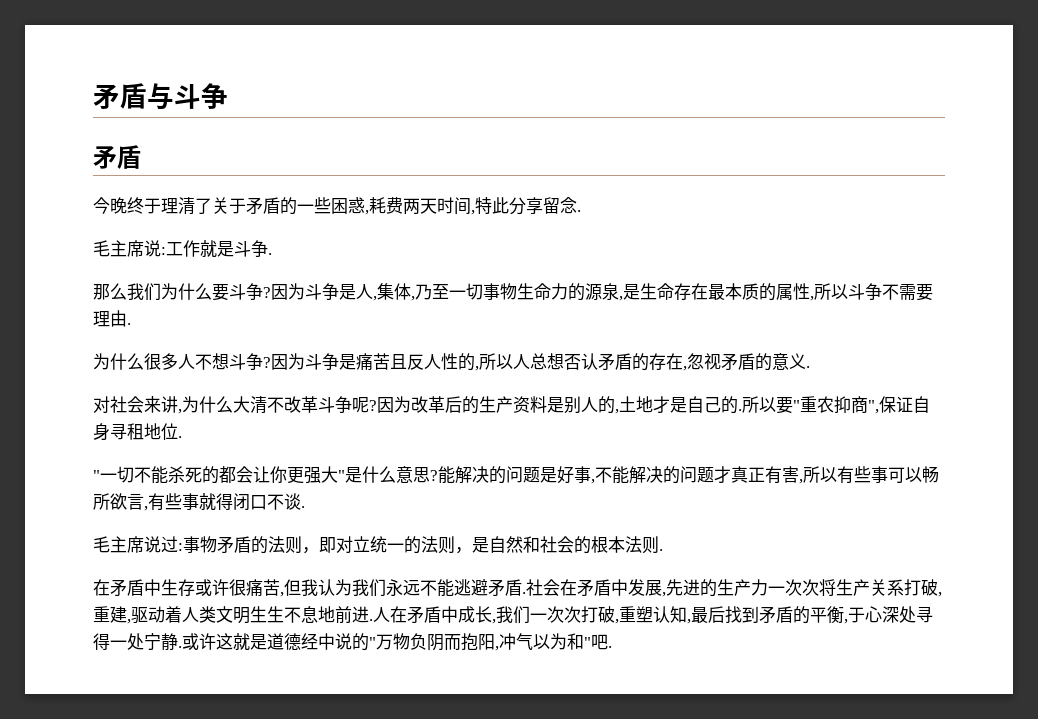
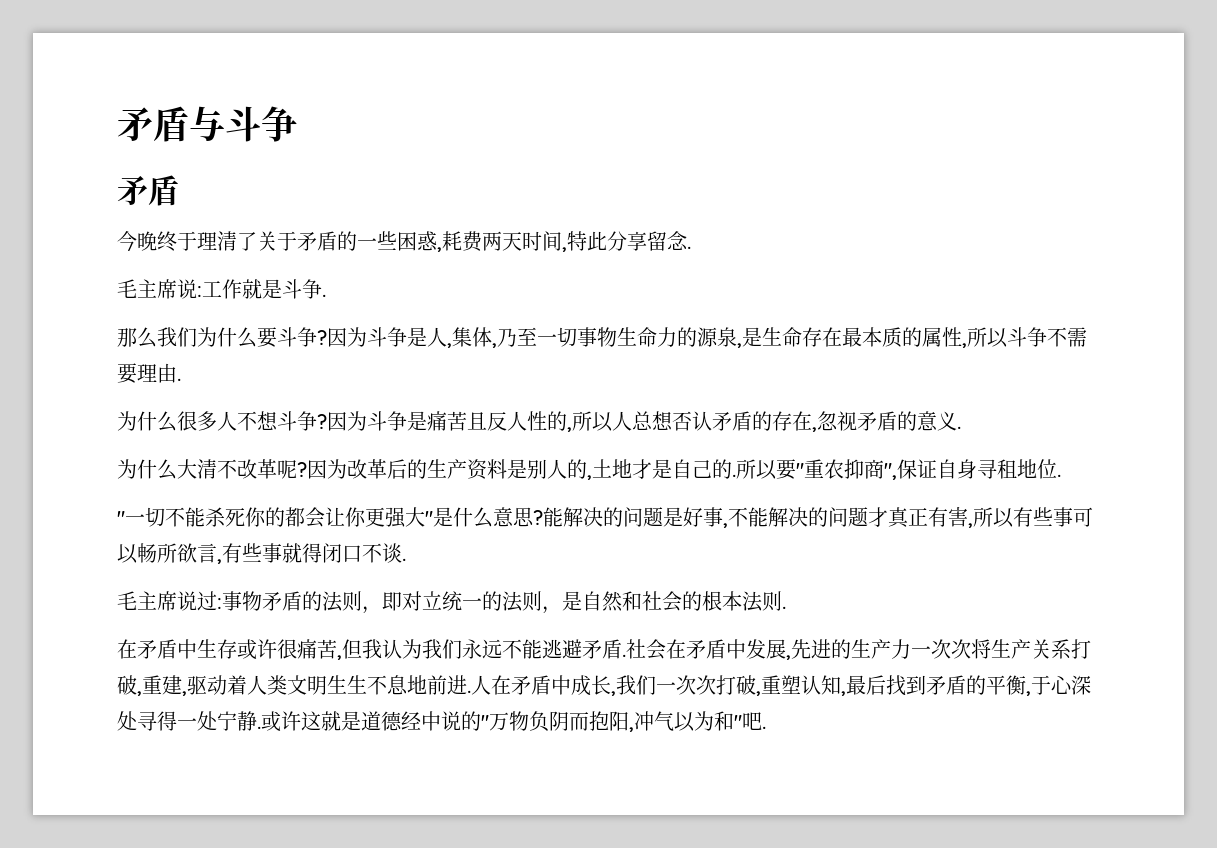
- 对社会来讲,为什么大清不改革斗争呢?
+ 为什么大清不改革呢?
- "一切不能杀死的都会让你更强大"是什么意思?
+ "一切不能杀死你的都会让你更强大"是什么意思?

